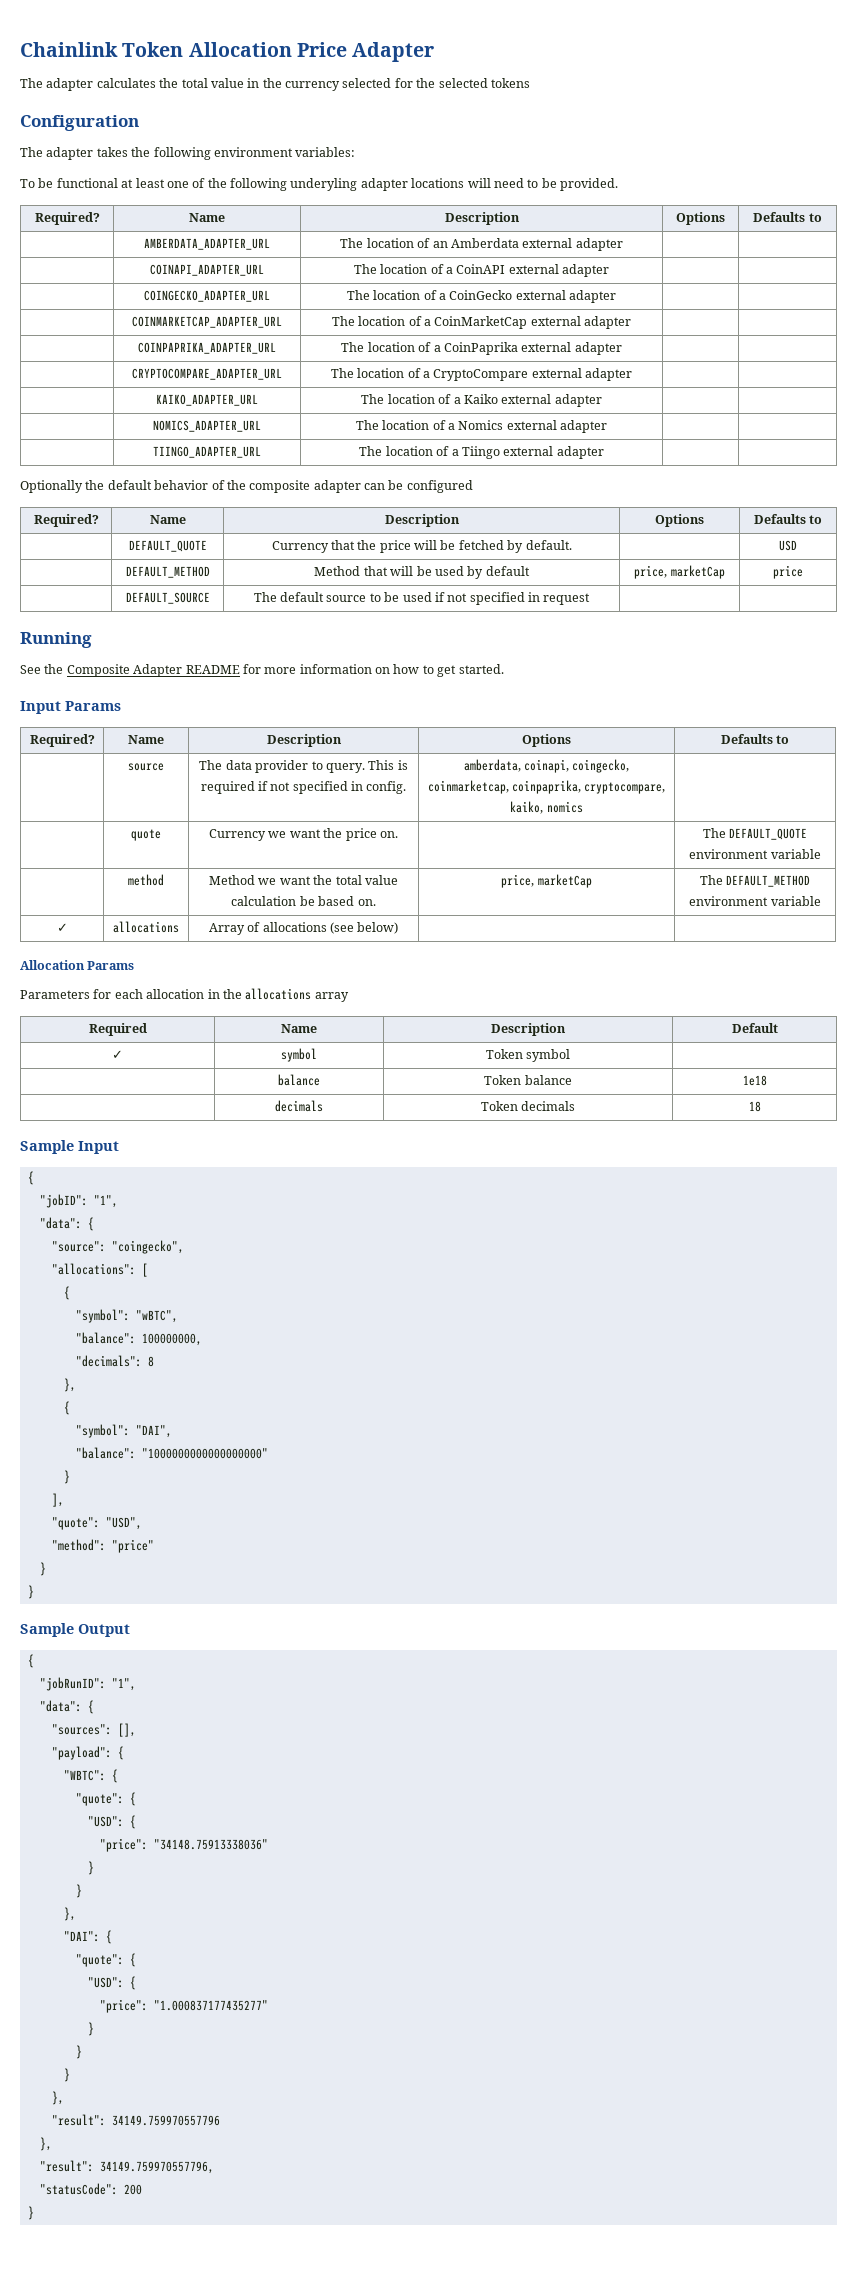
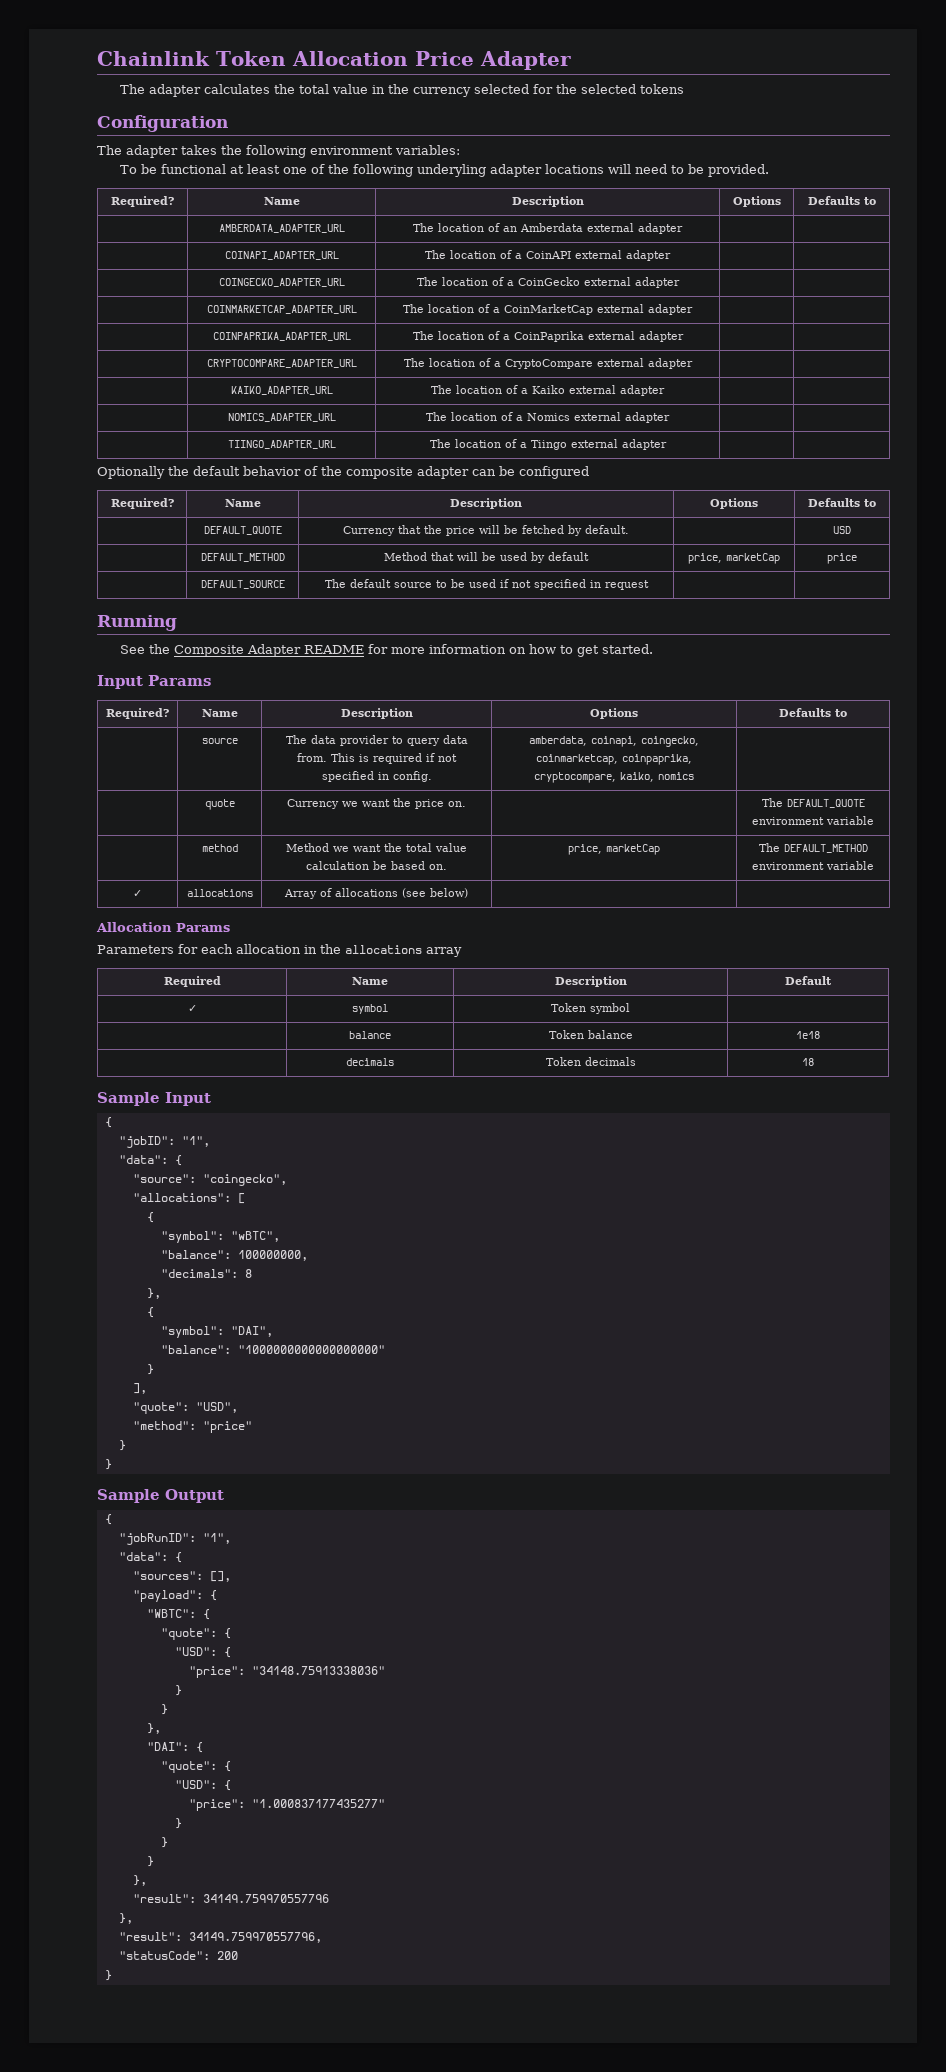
- | source | The data provider to query. This is required if not specified in config. | amberdata, coinapi, coingecko, coinmarketcap, coinpaprika, cryptocompare, kaiko, nomics |
+ | source | The data provider to query data from. This is required if not specified in config. | amberdata, coinapi, coingecko, coinmarketcap, coinpaprika, cryptocompare, kaiko, nomics |

